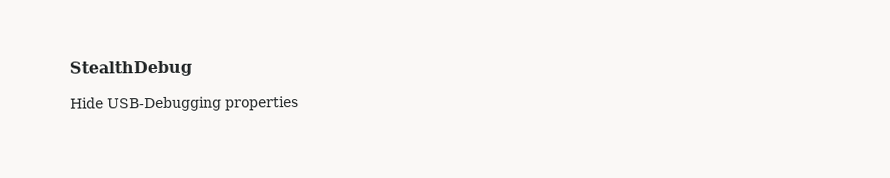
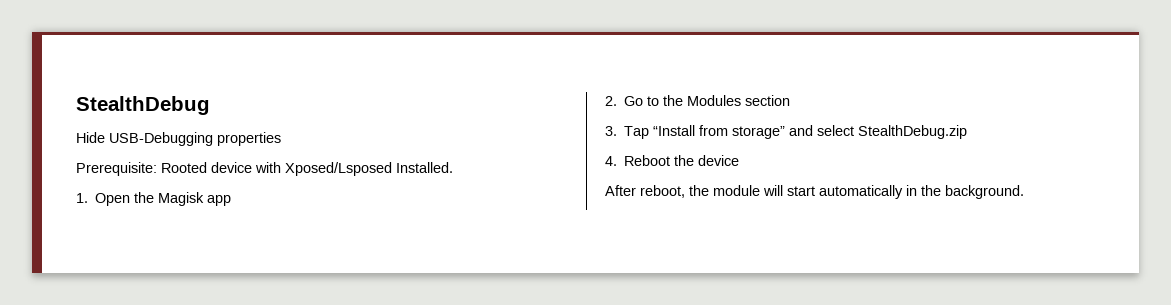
+ Prerequisite: Rooted device with Xposed/Lsposed Installed.
+ 1. Open the Magisk app
+ 2. Go to the Modules section
+ 3. Tap “Install from storage” and select StealthDebug.zip
+ 4. Reboot the device
+ After reboot, the module will start automatically in the background.

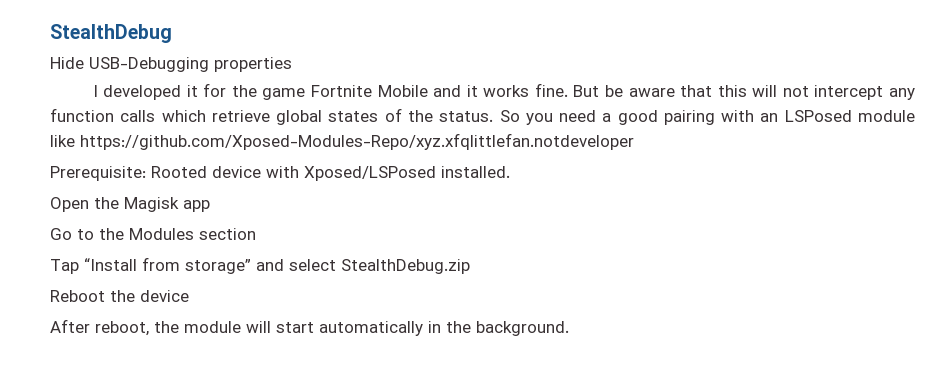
+ I developed it for the game Fortnite Mobile and it works fine. But be aware that this will not intercept any function calls which retrieve global states of the status. So you need a good pairing with an LSPosed module like https://github.com/Xposed-Modules-Repo/xyz.xfqlittlefan.notdeveloper
- Prerequisite: Rooted device with Xposed/Lsposed Installed.
- 1. Open the Magisk app
+ Prerequisite: Rooted device with Xposed/LSPosed installed.
+ Open the Magisk app
- 2. Go to the Modules section
+ Go to the Modules section
- 3. Tap “Install from storage” and select StealthDebug.zip
+ Tap “Install from storage” and select StealthDebug.zip
- 4. Reboot the device
+ Reboot the device

